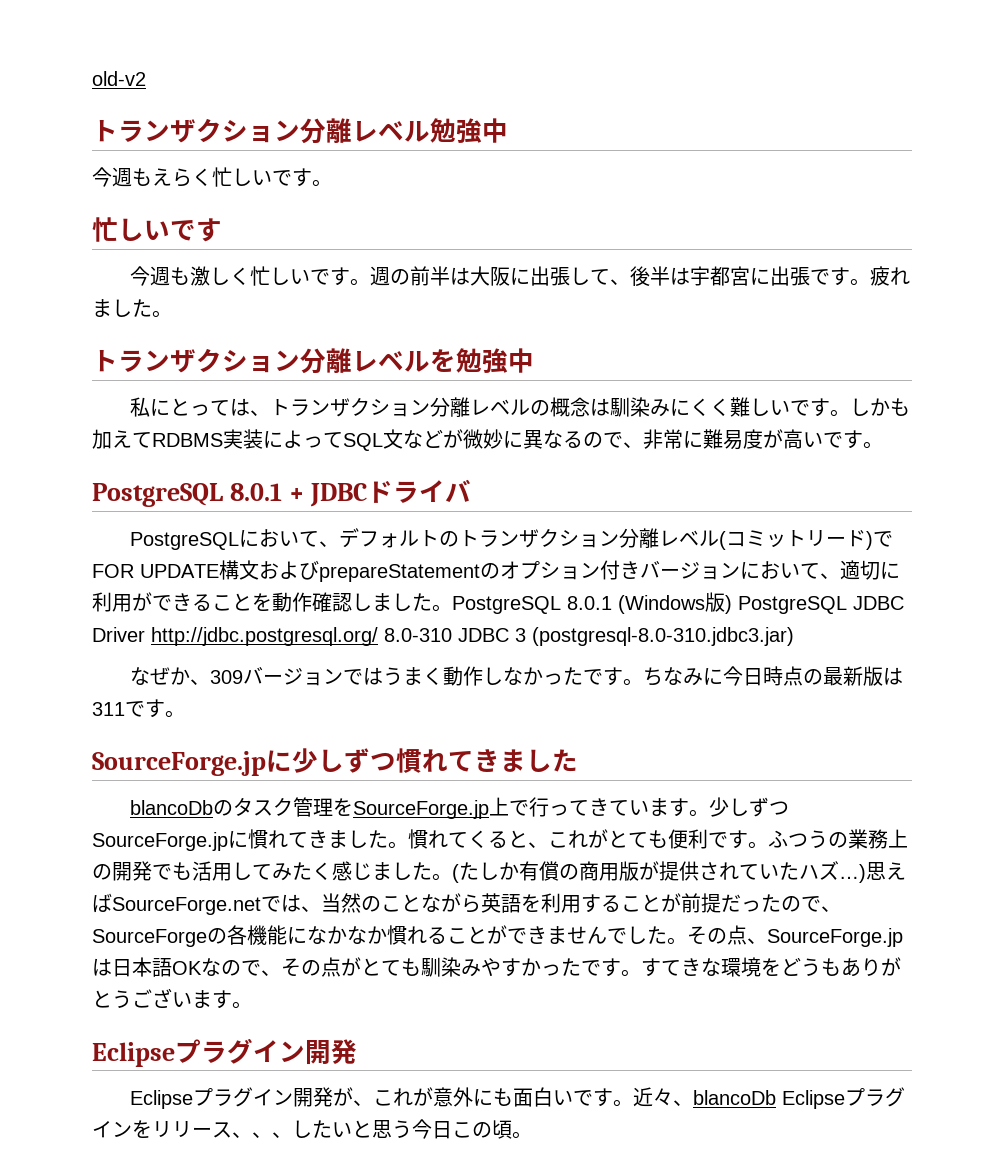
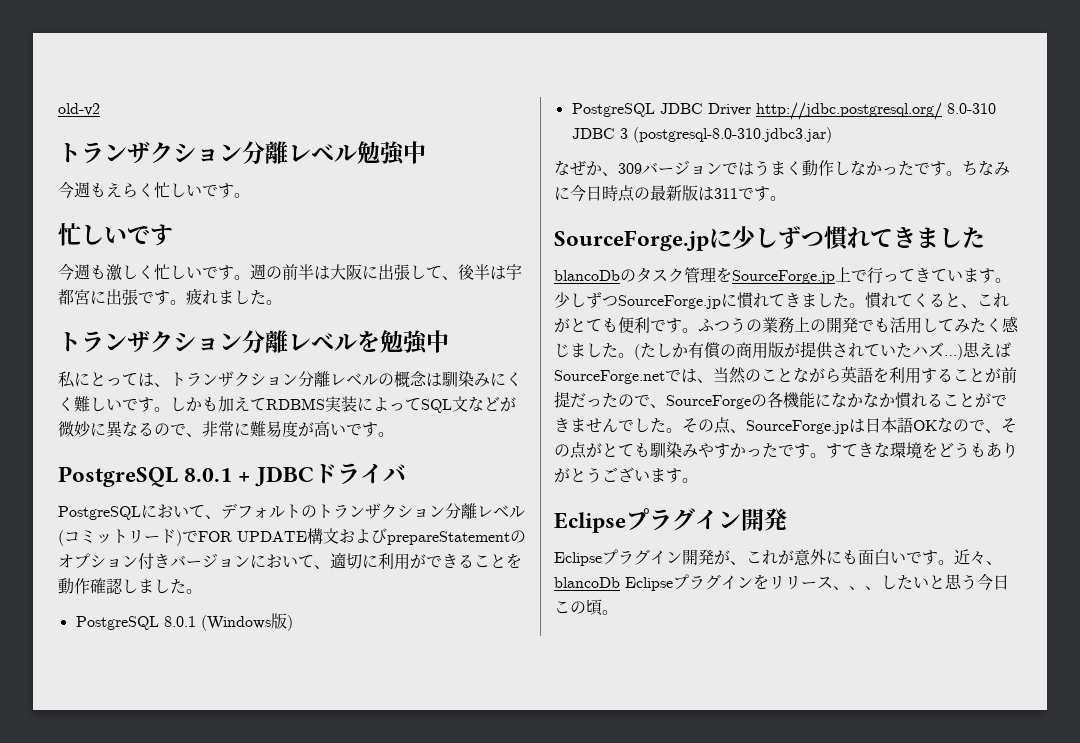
- PostgreSQLにおいて、デフォルトのトランザクション分離レベル(コミットリード)でFOR UPDATE構文およびprepareStatementのオプション付きバージョンにおいて、適切に利用ができることを動作確認しました。PostgreSQL 8.0.1 (Windows版) PostgreSQL JDBC Driver http://jdbc.postgresql.org/ 8.0-310 JDBC 3 (postgresql-8.0-310.jdbc3.jar)
+ PostgreSQLにおいて、デフォルトのトランザクション分離レベル(コミットリード)でFOR UPDATE構文およびprepareStatementのオプション付きバージョンにおいて、適切に利用ができることを動作確認しました。
+ PostgreSQL 8.0.1 (Windows版)
+ PostgreSQL JDBC Driver http://jdbc.postgresql.org/ 8.0-310 JDBC 3 (postgresql-8.0-310.jdbc3.jar)

